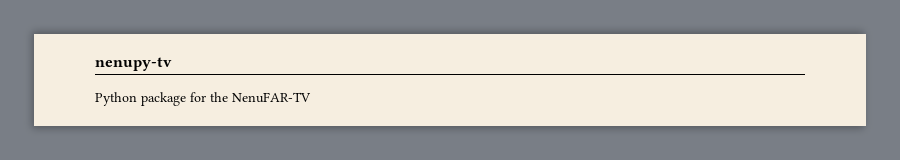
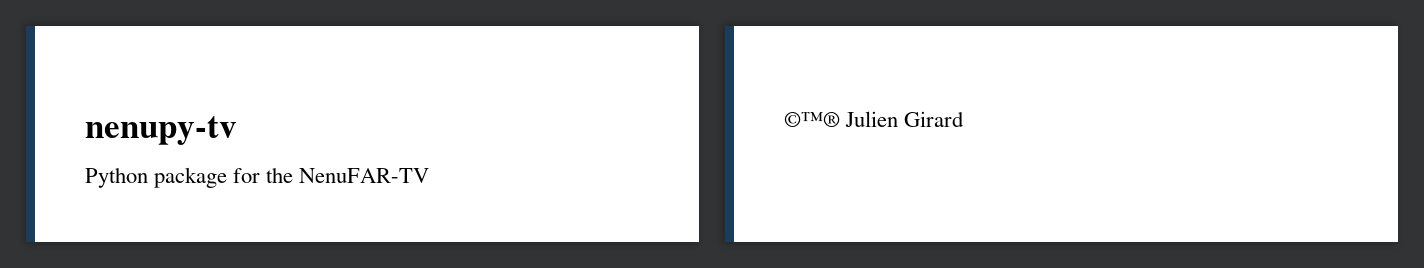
+ ©™® Julien Girard

